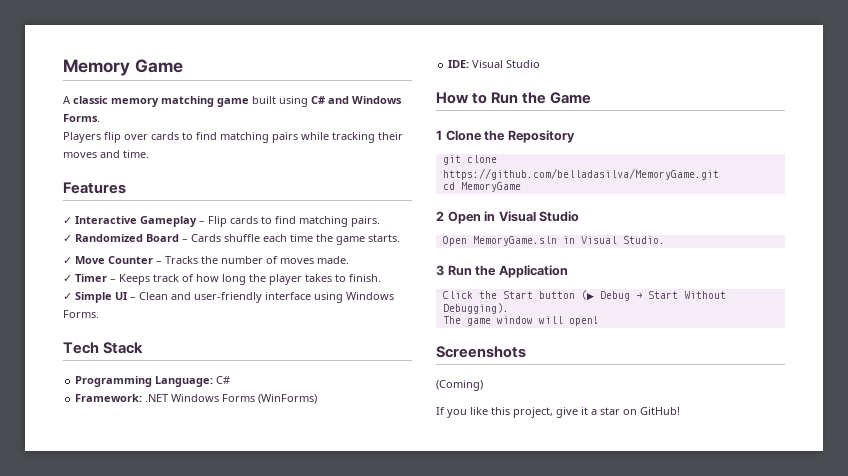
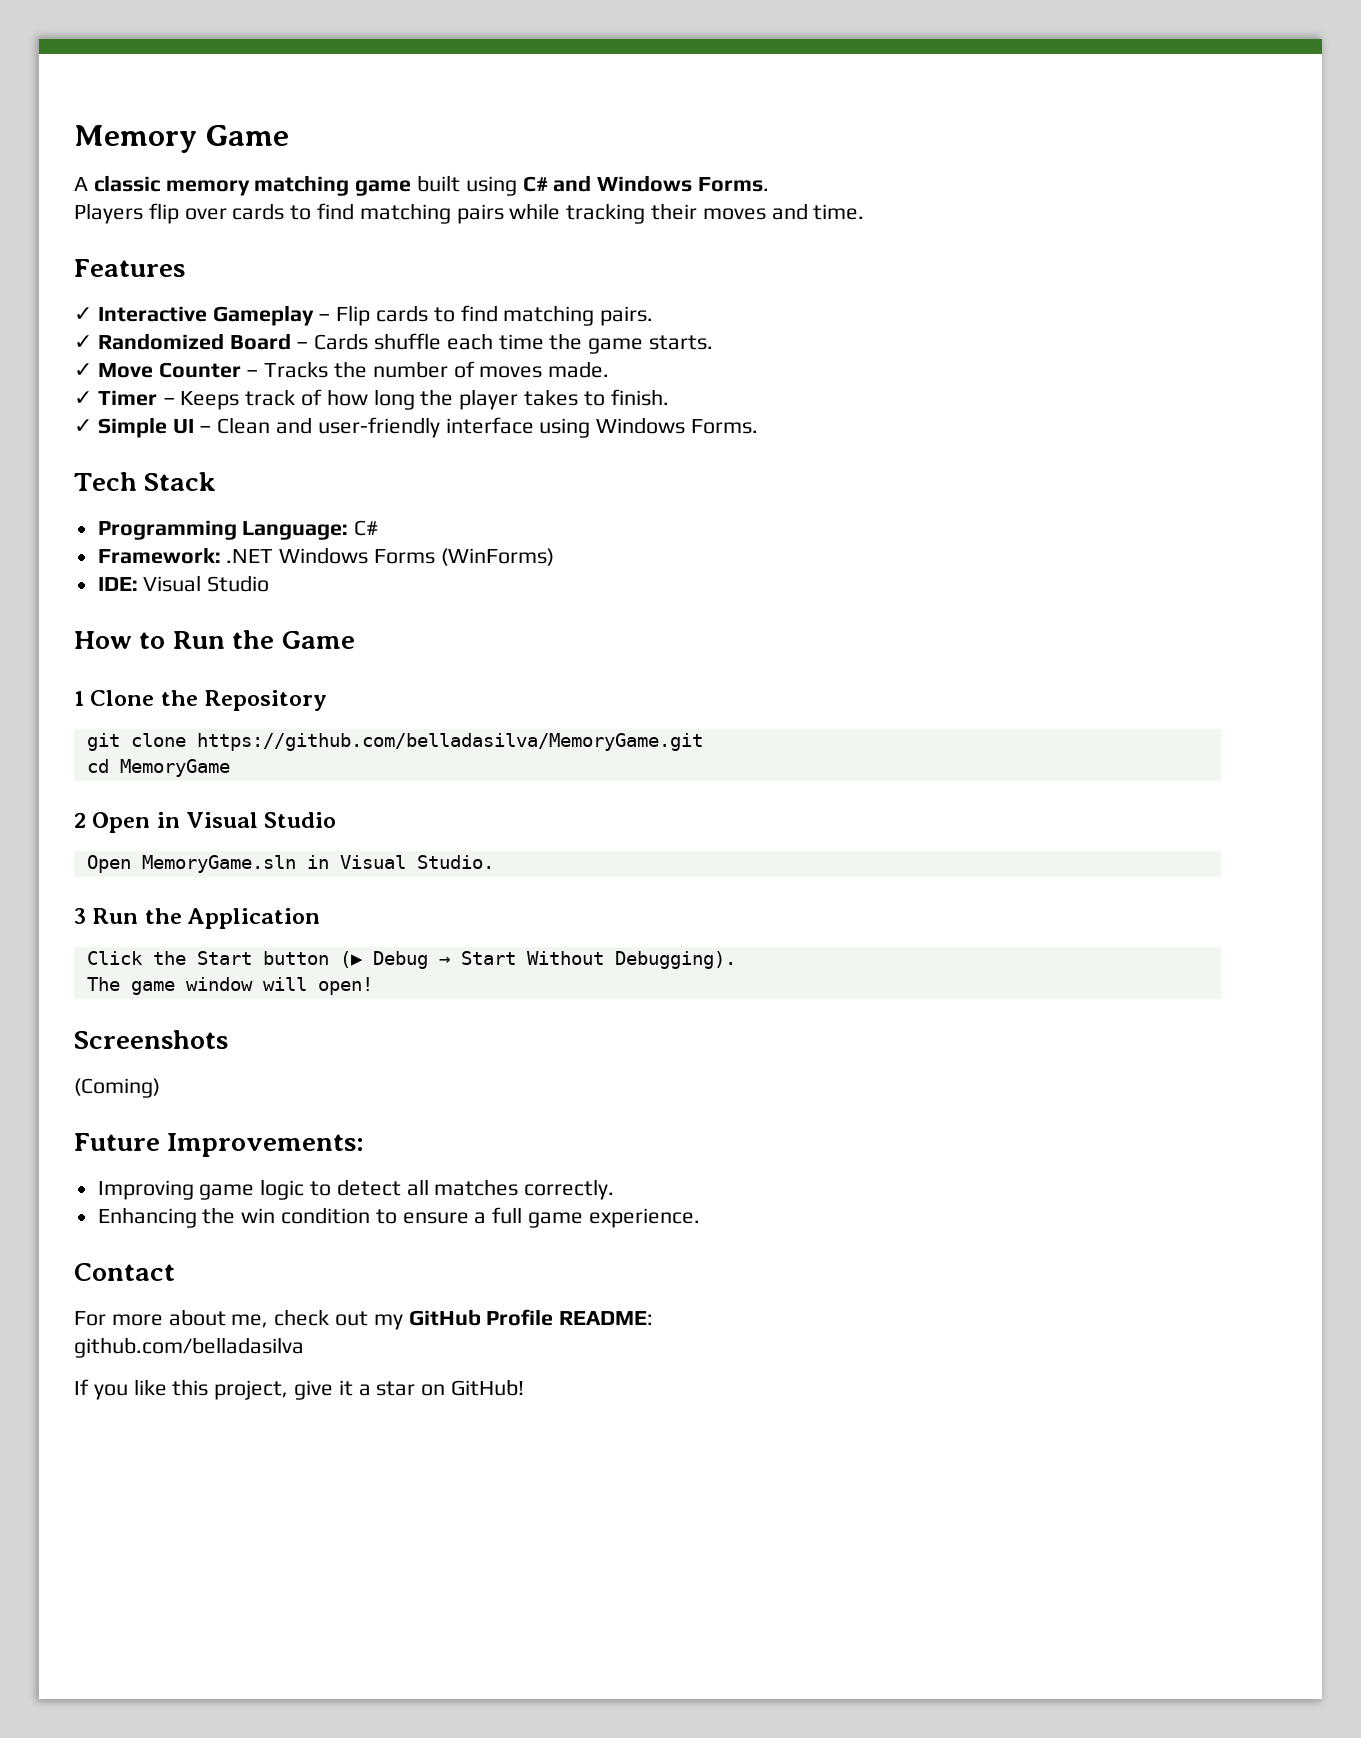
+ Future Improvements:
+ Improving game logic to detect all matches correctly.
+ Enhancing the win condition to ensure a full game experience.
+ Contact
+ For more about me, check out my GitHub Profile README:
+ github.com/belladasilva

